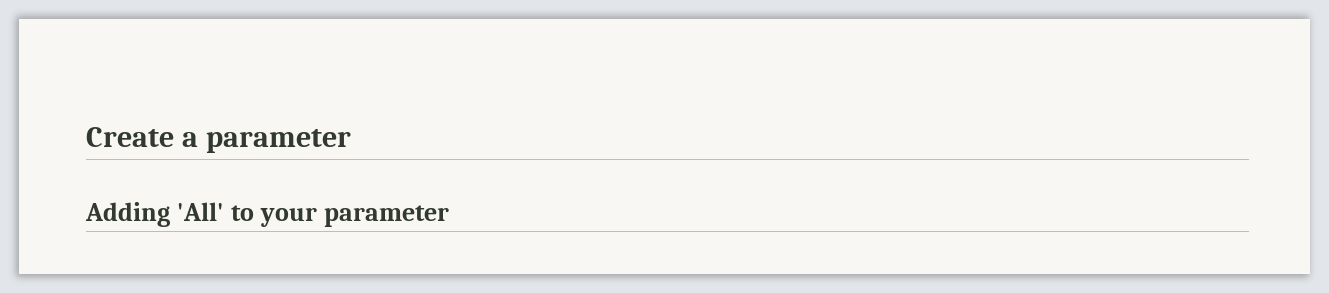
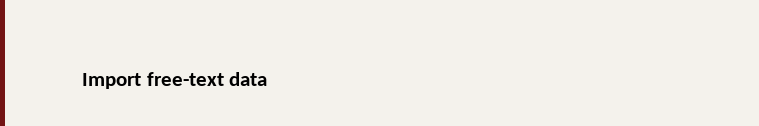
- Create a parameter
- Adding 'All' to your parameter
+ Import free-text data

